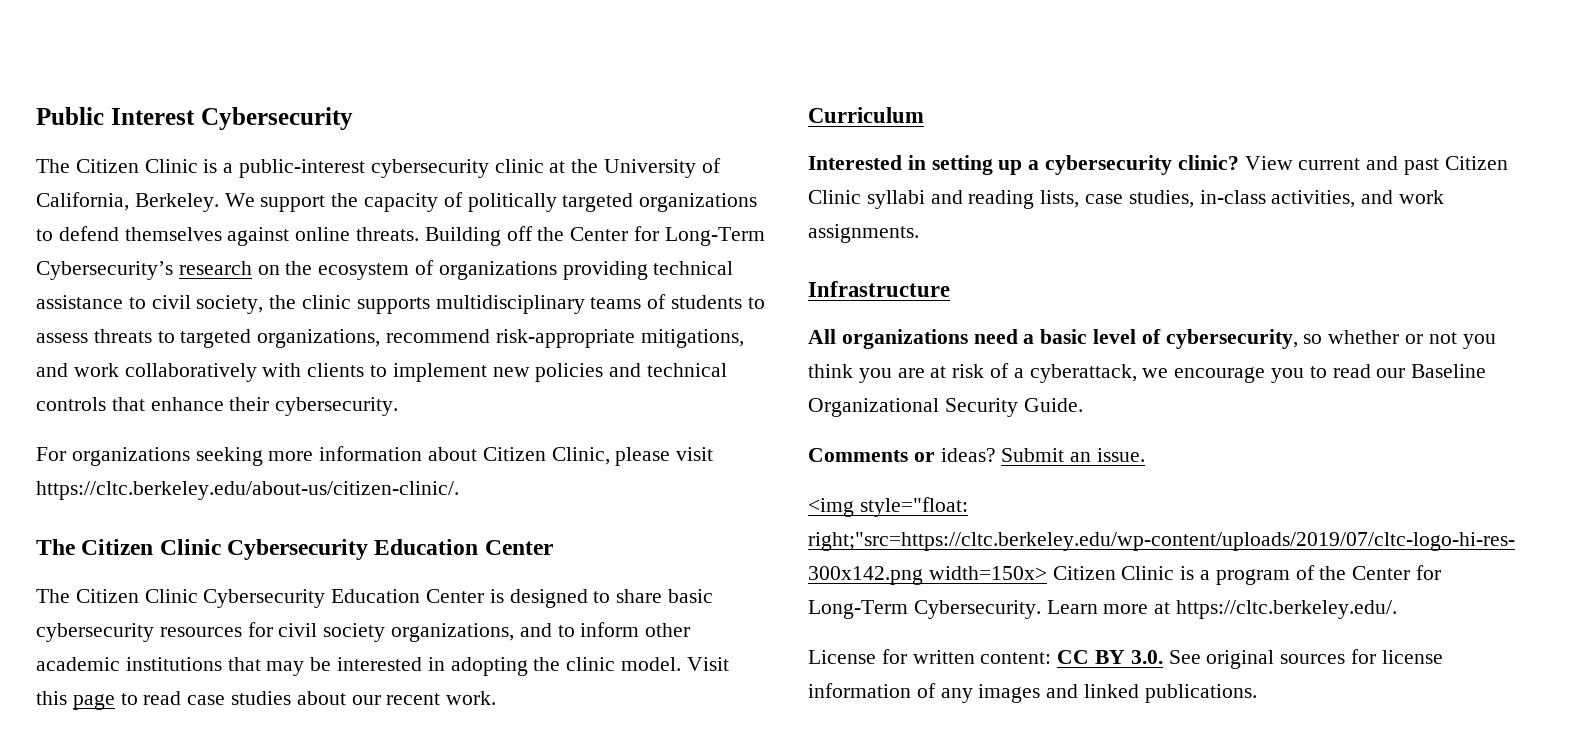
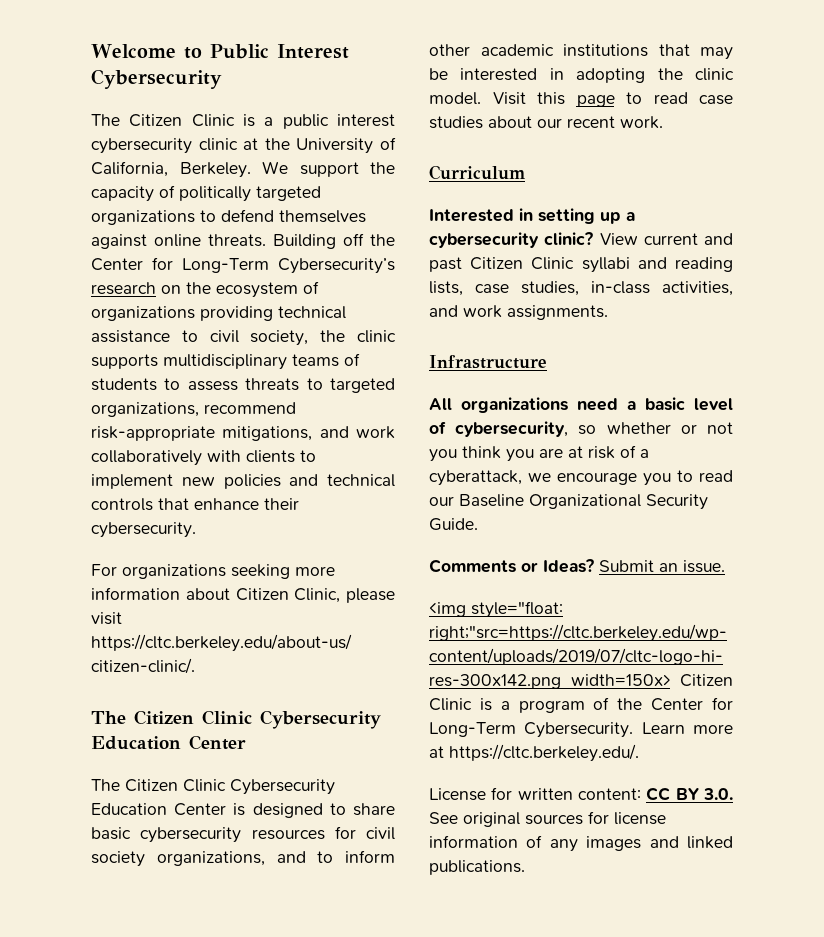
- Public Interest Cybersecurity
+ Welcome to Public Interest Cybersecurity
- The Citizen Clinic is a public-interest cybersecurity clinic at the University of California, Berkeley.
+ The Citizen Clinic is a public interest cybersecurity clinic at the University of California, Berkeley.
- Comments or ideas?
+ Comments or Ideas?

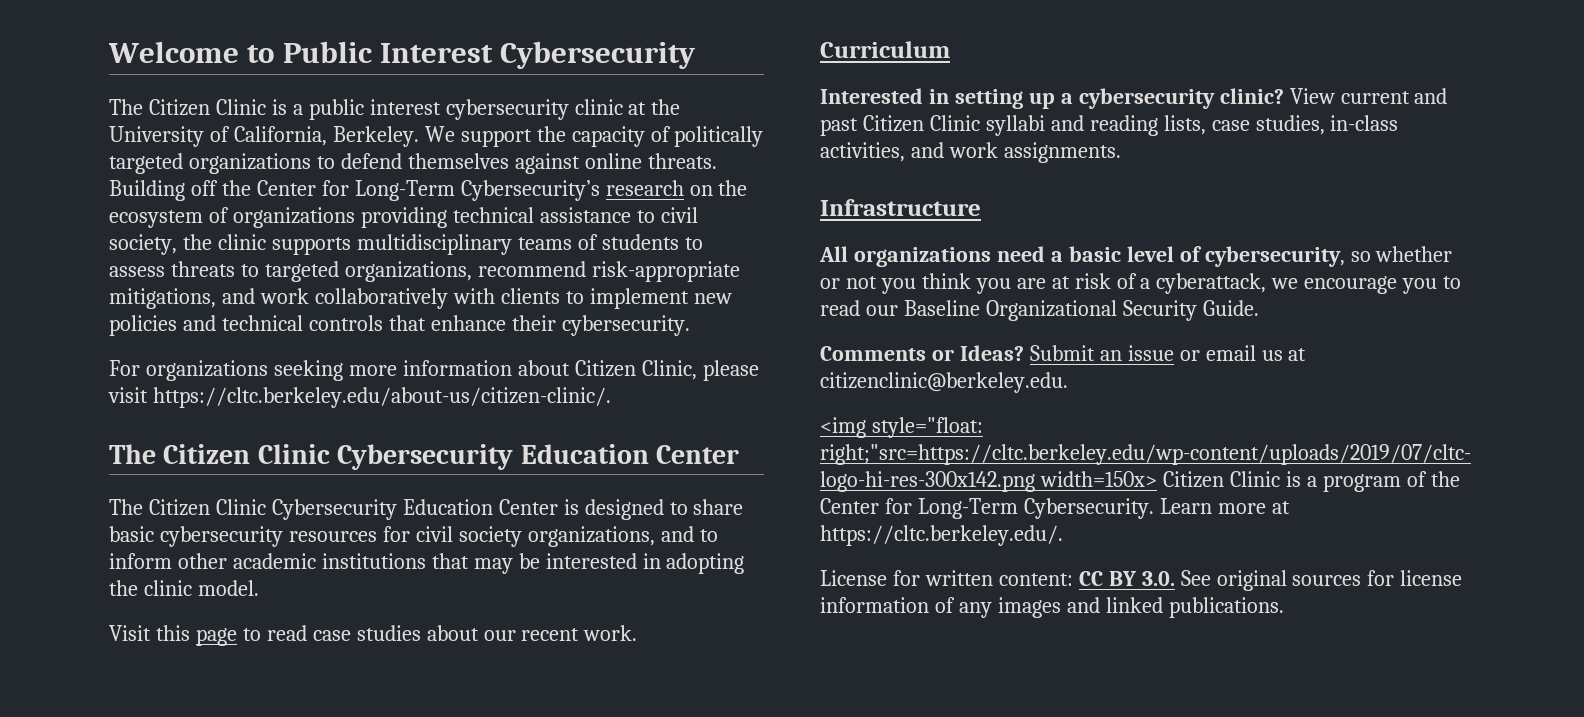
- The Citizen Clinic Cybersecurity Education Center is designed to share basic cybersecurity resources for civil society organizations, and to inform other academic institutions that may be interested in adopting the clinic model. Visit this page to read case studies about our recent work.
+ The Citizen Clinic Cybersecurity Education Center is designed to share basic cybersecurity resources for civil society organizations, and to inform other academic institutions that may be interested in adopting the clinic model.
+ Visit this page to read case studies about our recent work.
- Submit an issue.
+ Submit an issue or email us at citizenclinic@berkeley.edu.

